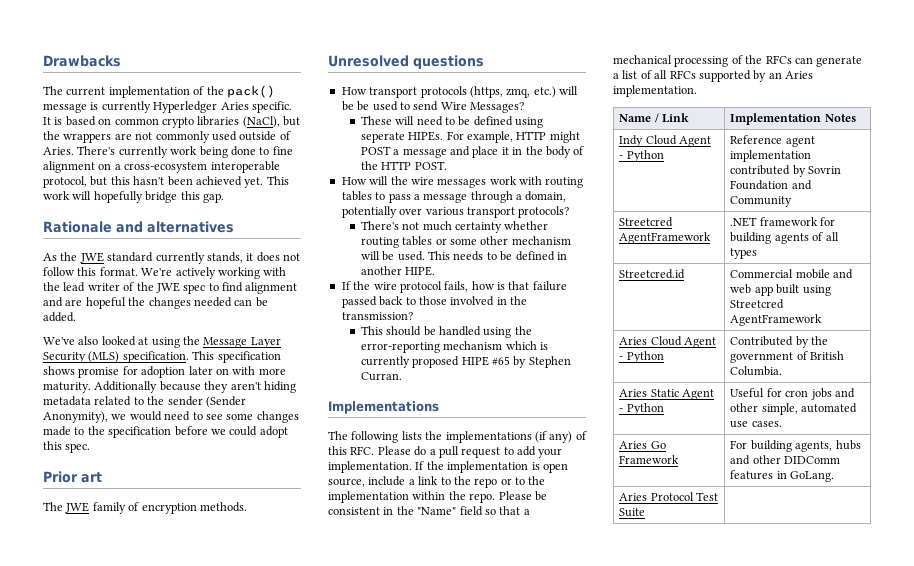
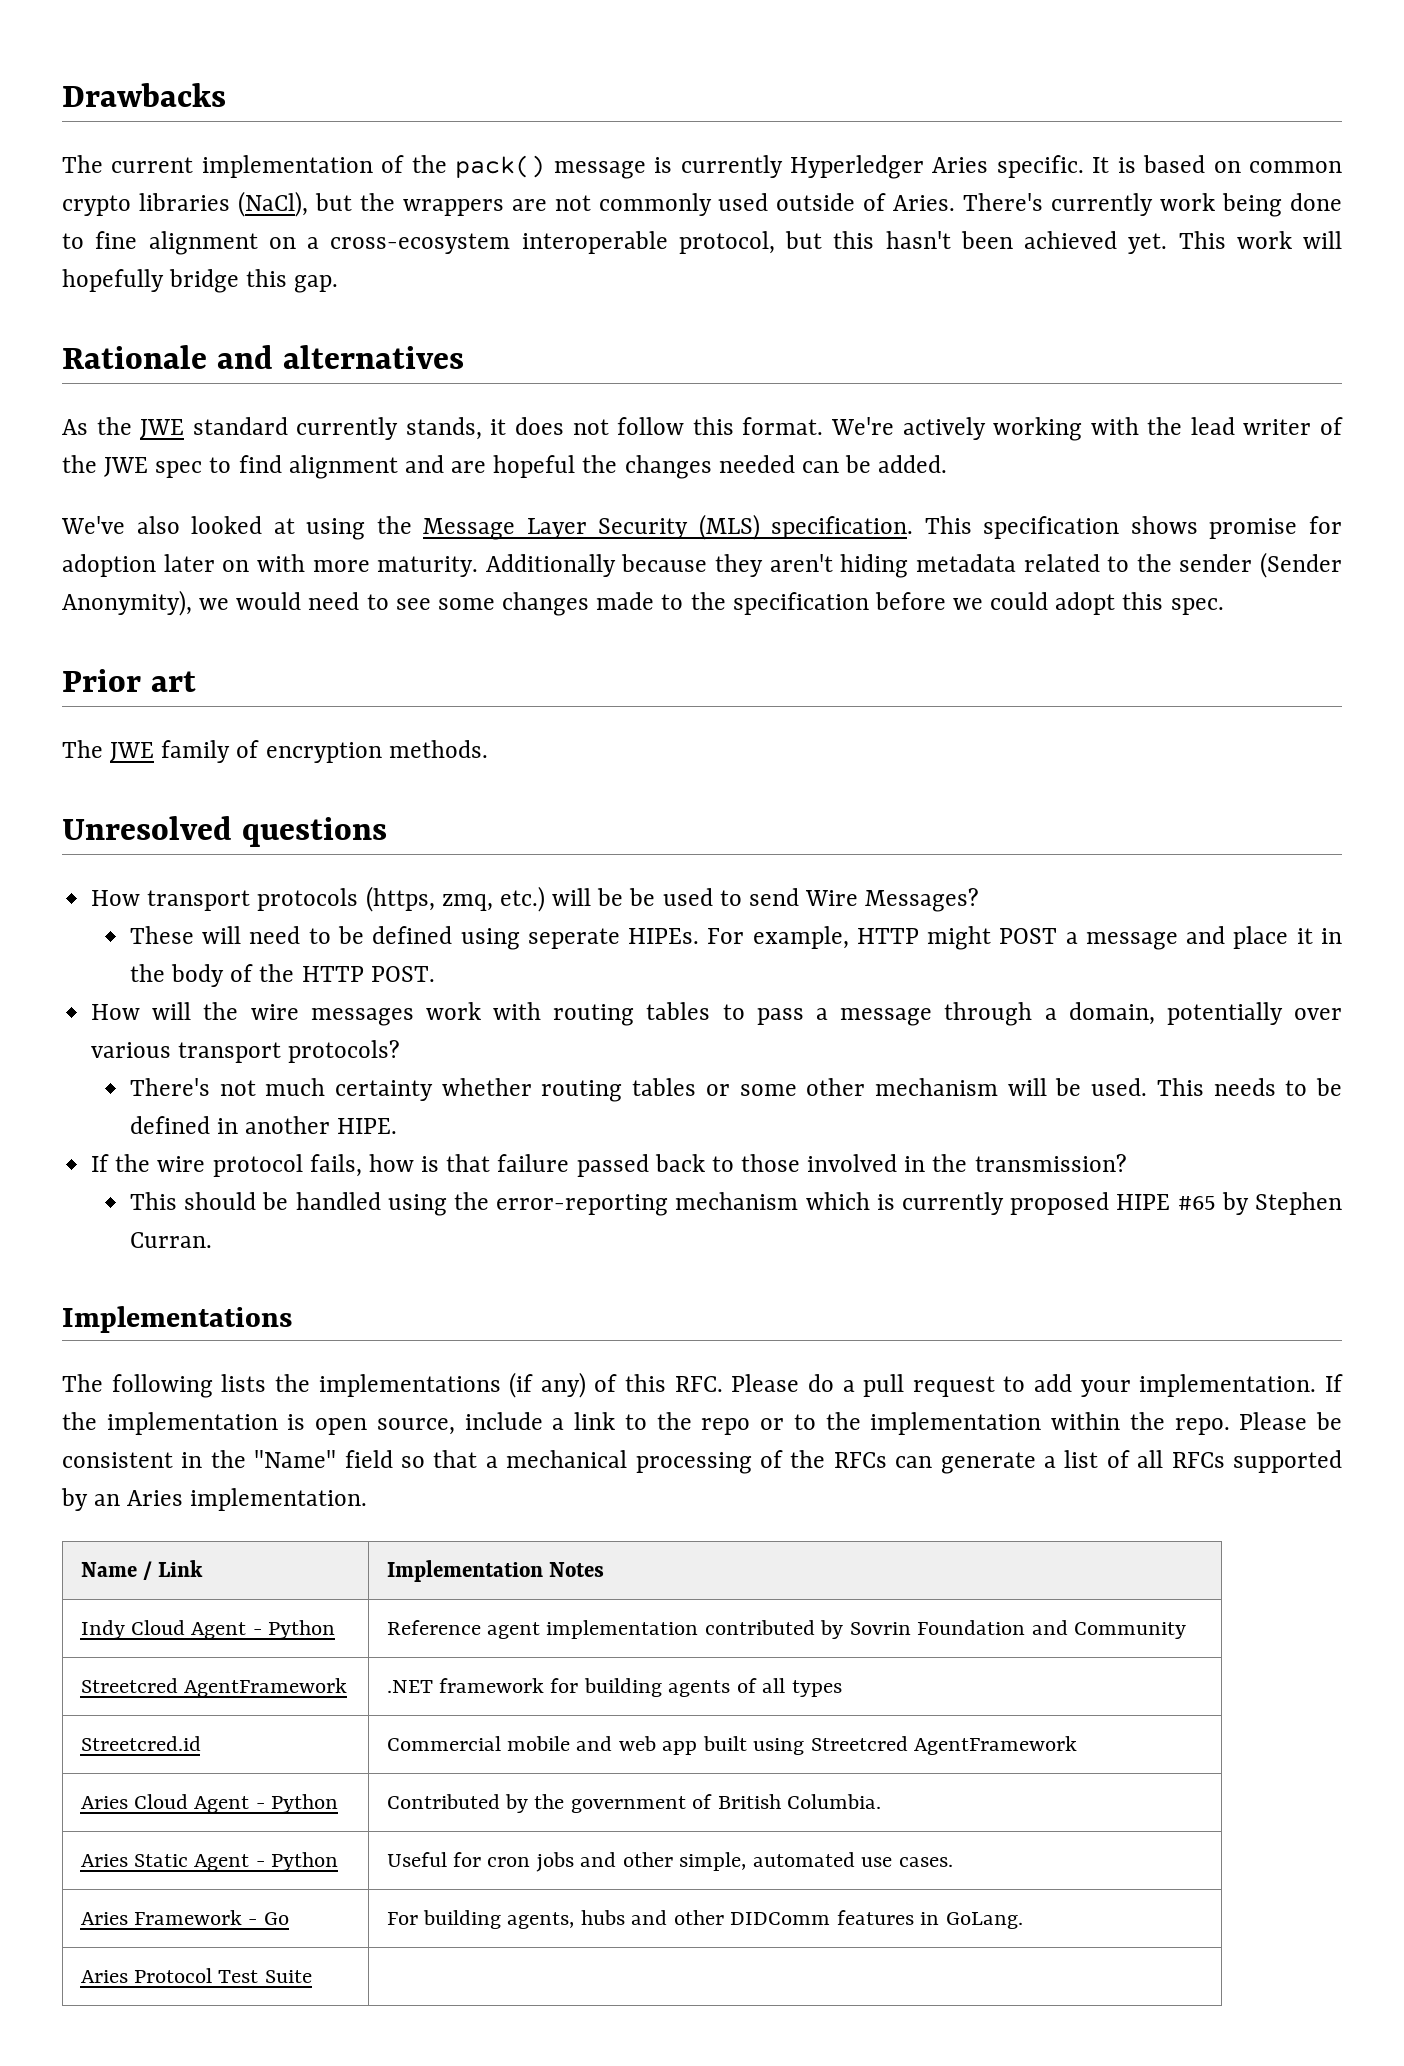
- Aries Go Framework | For building agents, hubs and other DIDComm features in GoLang.
+ Aries Framework - Go | For building agents, hubs and other DIDComm features in GoLang.

